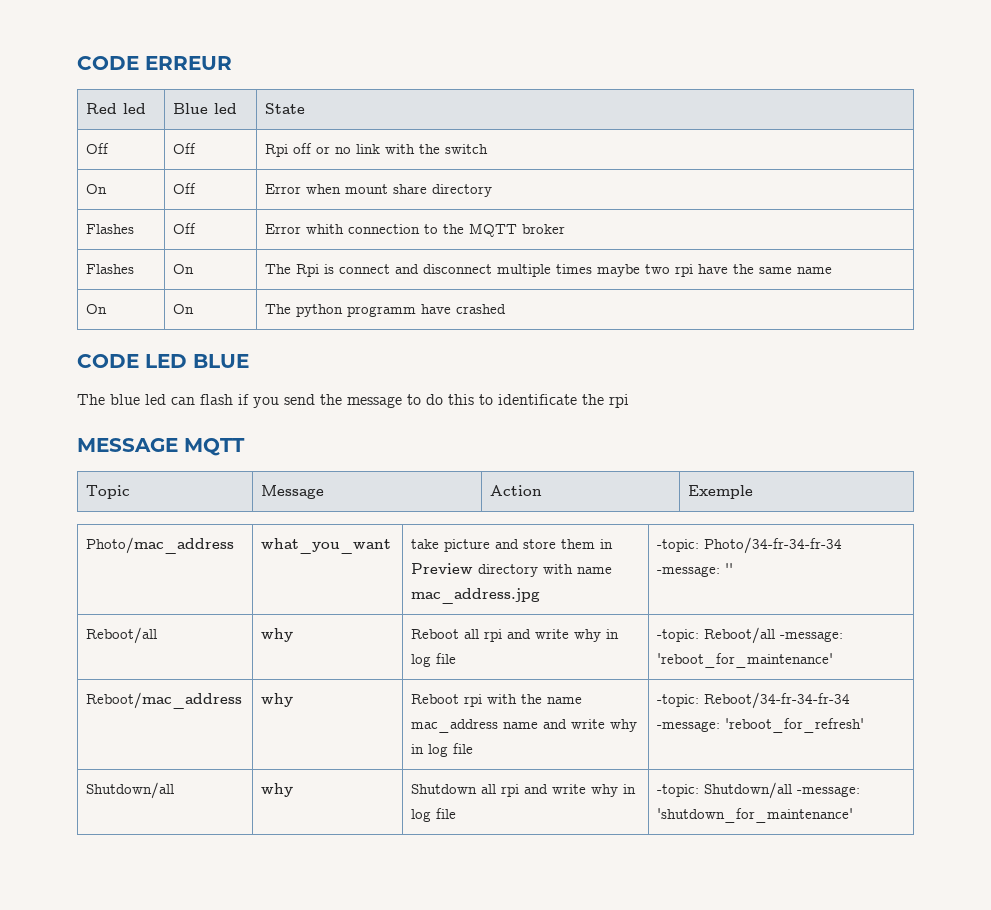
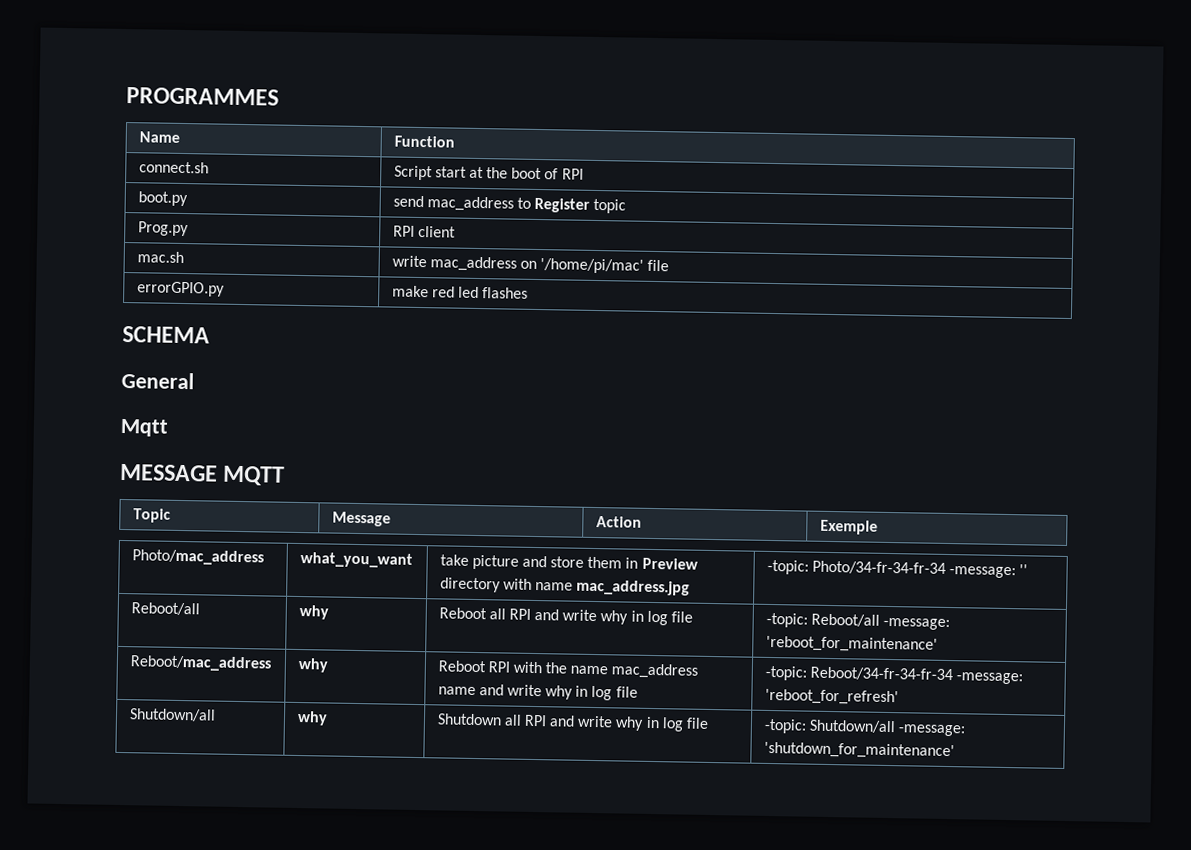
- CODE ERREUR
- Red led | Blue led | State
- Off | Off | Rpi off or no link with the switch
- On | Off | Error when mount share directory
- Flashes | Off | Error whith connection to the MQTT broker
- Flashes | On | The Rpi is connect and disconnect multiple times maybe two rpi have the same name
- On | On | The python programm have crashed
- CODE LED BLUE
- The blue led can flash if you send the message to do this to identificate the rpi
+ PROGRAMMES
+ Name | Function
+ connect.sh | Script start at the boot of RPI
+ boot.py | send mac_address to Register topic
+ Prog.py | RPI client
+ mac.sh | write mac_address on '/home/pi/mac' file
+ errorGPIO.py | make red led flashes
+ SCHEMA
+ General
+ Mqtt
- Reboot/all | why | Reboot all rpi and write why in log file | -topic: Reboot/all -message: 'reboot_for_maintenance'
+ Reboot/all | why | Reboot all RPI and write why in log file | -topic: Reboot/all -message: 'reboot_for_maintenance'
- Reboot/mac_address | why | Reboot rpi with the name mac_address name and write why in log file | -topic: Reboot/34-fr-34-fr-34 -message: 'reboot_for_refresh'
+ Reboot/mac_address | why | Reboot RPI with the name mac_address name and write why in log file | -topic: Reboot/34-fr-34-fr-34 -message: 'reboot_for_refresh'
- Shutdown/all | why | Shutdown all rpi and write why in log file | -topic: Shutdown/all -message: 'shutdown_for_maintenance'
+ Shutdown/all | why | Shutdown all RPI and write why in log file | -topic: Shutdown/all -message: 'shutdown_for_maintenance'

